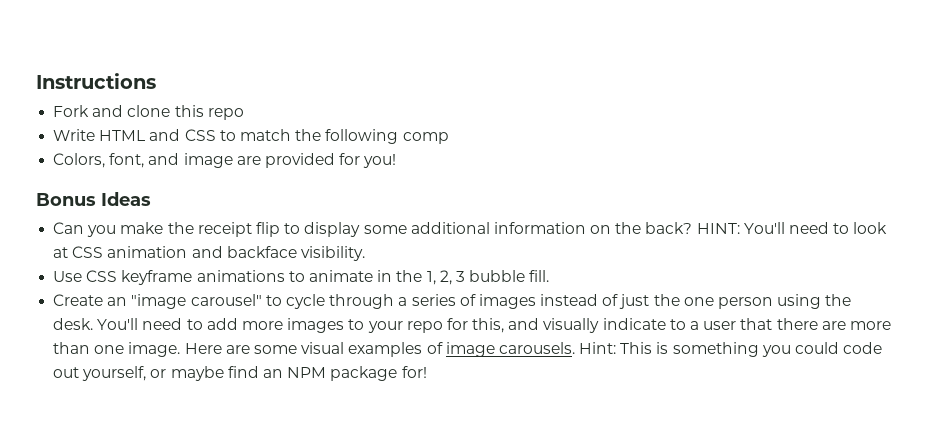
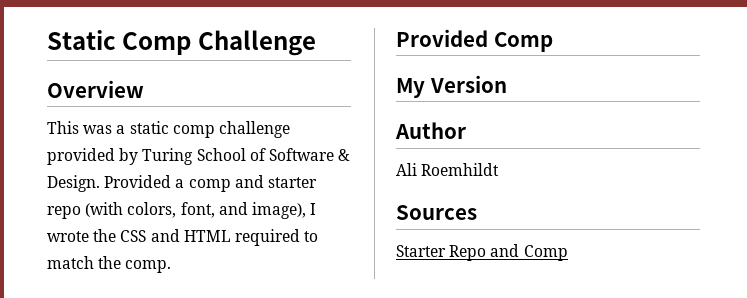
- Instructions
- Fork and clone this repo
- Write HTML and CSS to match the following comp
- Colors, font, and image are provided for you!
- Bonus Ideas
- Can you make the receipt flip to display some additional information on the back? HINT: You'll need to look at CSS animation and backface visibility.
- Use CSS keyframe animations to animate in the 1, 2, 3 bubble fill.
- Create an "image carousel" to cycle through a series of images instead of just the one person using the desk. You'll need to add more images to your repo for this, and visually indicate to a user that there are more than one image. Here are some visual examples of image carousels. Hint: This is something you could code out yourself, or maybe find an NPM package for!
+ Static Comp Challenge
+ Overview
+ This was a static comp challenge provided by Turing School of Software & Design. Provided a comp and starter repo (with colors, font, and image), I wrote the CSS and HTML required to match the comp.
+ Provided Comp
+ My Version
+ Author
+ Ali Roemhildt
+ Sources
+ Starter Repo and Comp

